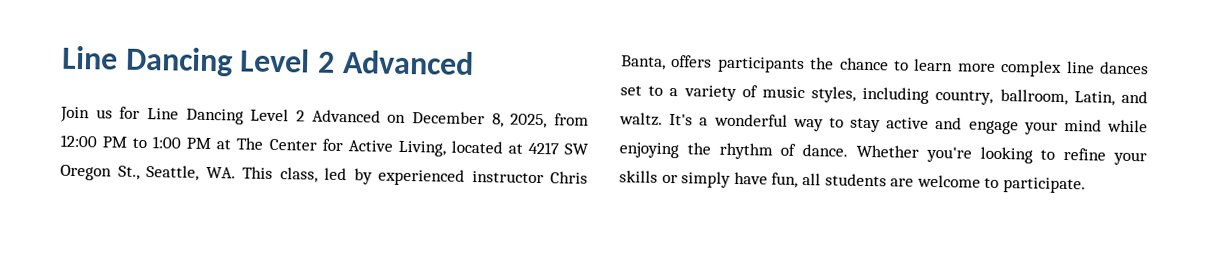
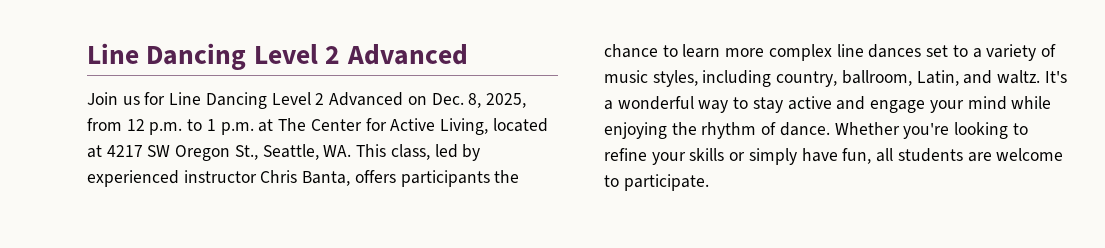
- Join us for Line Dancing Level 2 Advanced on December 8, 2025, from 12:00 PM to 1:00 PM at The Center for Active Living, located at 4217 SW Oregon St., Seattle, WA. This class, led by experienced instructor Chris Banta, offers participants the chance to learn more complex line dances set to a variety of music styles, including country, ballroom, Latin, and waltz.
+ Join us for Line Dancing Level 2 Advanced on Dec. 8, 2025, from 12 p.m. to 1 p.m. at The Center for Active Living, located at 4217 SW Oregon St., Seattle, WA. This class, led by experienced instructor Chris Banta, offers participants the chance to learn more complex line dances set to a variety of music styles, including country, ballroom, Latin, and waltz.

